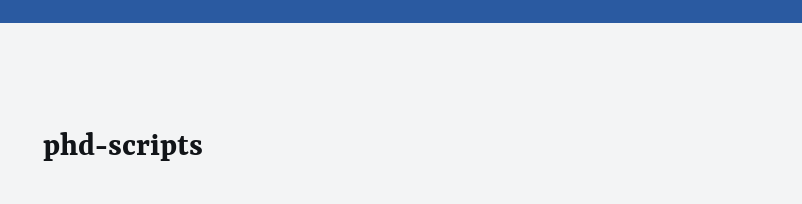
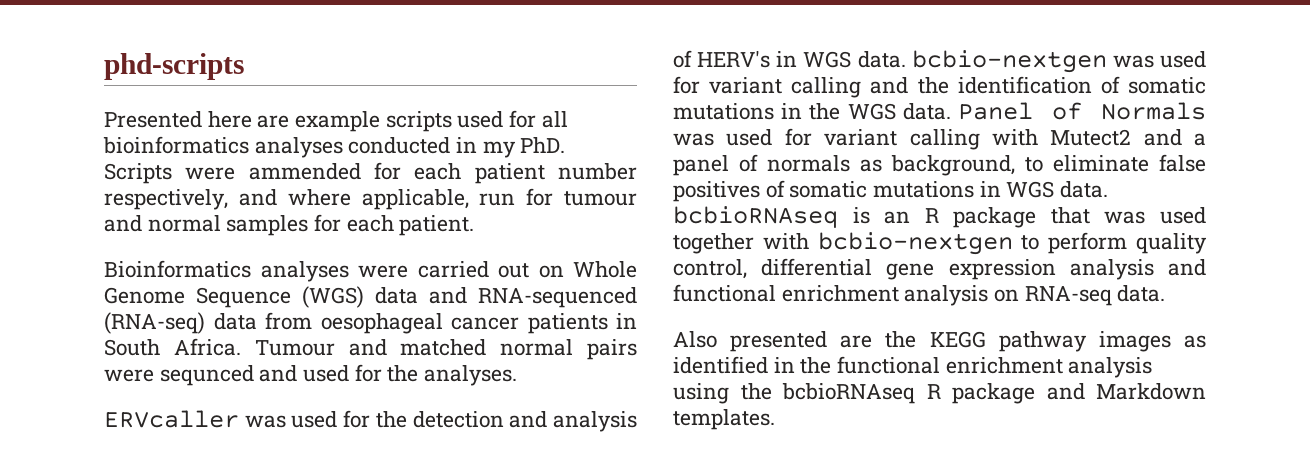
+ Presented here are example scripts used for all bioinformatics analyses conducted in my PhD. Scripts were ammended for each patient number respectively, and where applicable, run for tumour and normal samples for each patient.
+ Bioinformatics analyses were carried out on Whole Genome Sequence (WGS) data and RNA-sequenced (RNA-seq) data from oesophageal cancer patients in South Africa. Tumour and matched normal pairs were sequnced and used for the analyses.
+ ERVcaller was used for the detection and analysis of HERV's in WGS data. bcbio-nextgen was used for variant calling and the identification of somatic mutations in the WGS data. Panel of Normals was used for variant calling with Mutect2 and a panel of normals as background, to eliminate false positives of somatic mutations in WGS data. bcbioRNAseq is an R package that was used together with bcbio-nextgen to perform quality control, differential gene expression analysis and functional enrichment analysis on RNA-seq data.
+ Also presented are the KEGG pathway images as identified in the functional enrichment analysis using the bcbioRNAseq R package and Markdown templates.

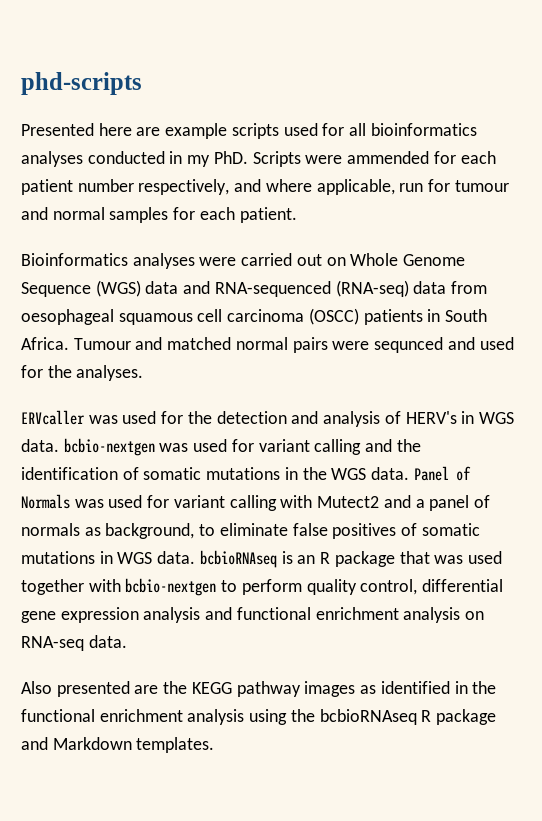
- Bioinformatics analyses were carried out on Whole Genome Sequence (WGS) data and RNA-sequenced (RNA-seq) data from oesophageal cancer patients in South Africa.
+ Bioinformatics analyses were carried out on Whole Genome Sequence (WGS) data and RNA-sequenced (RNA-seq) data from oesophageal squamous cell carcinoma (OSCC) patients in South Africa.

